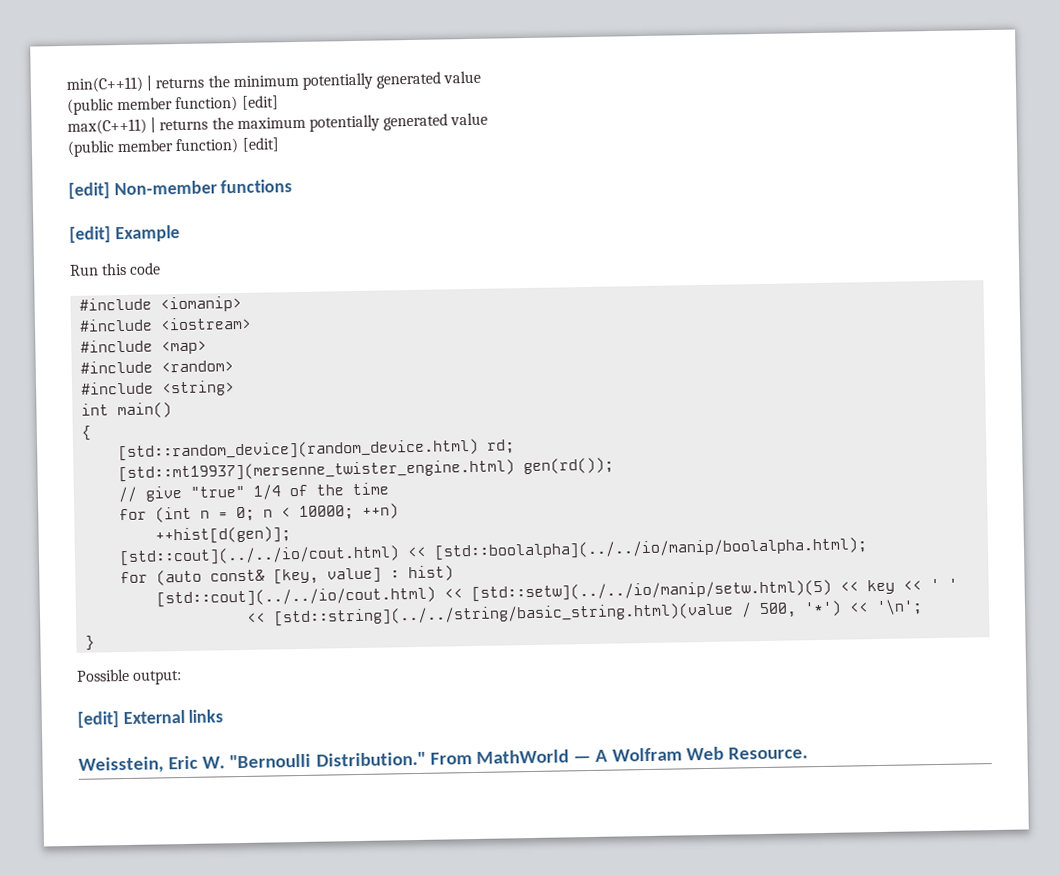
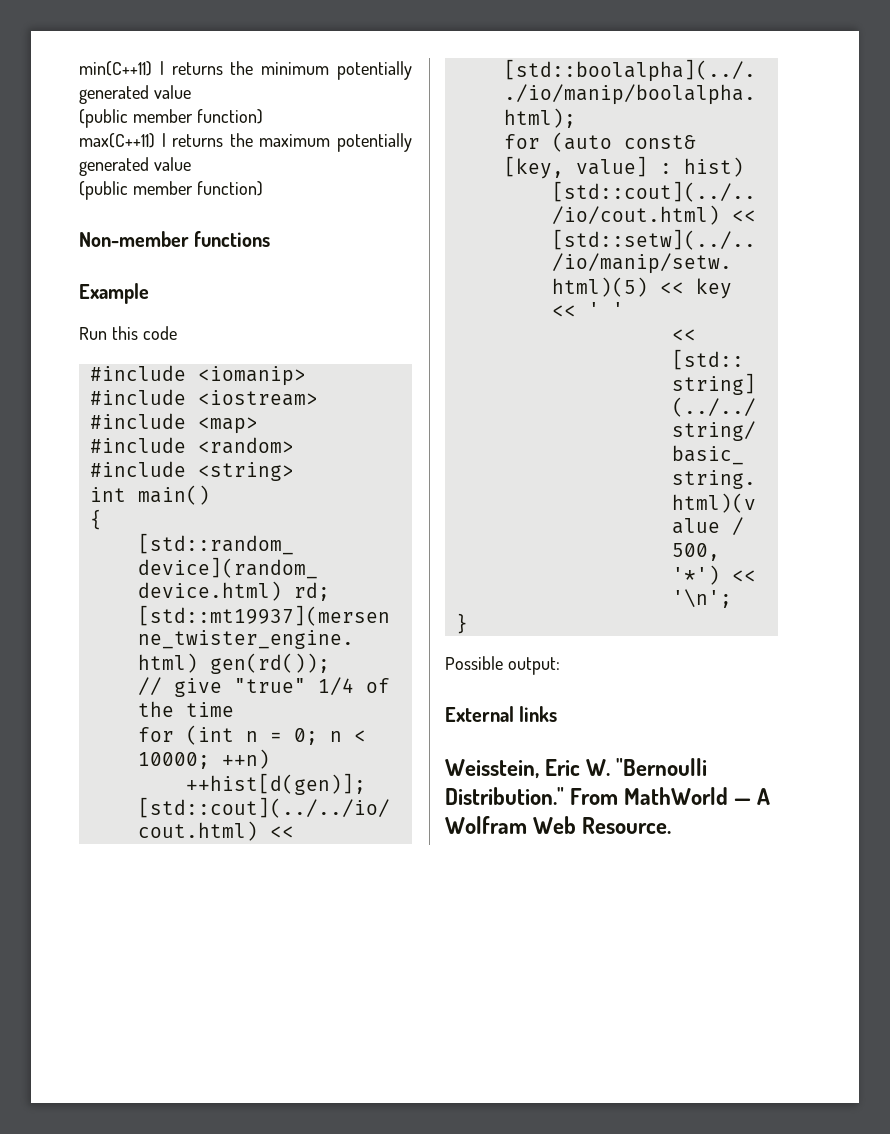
  min(C++11) | returns the minimum potentially generated value
- (public member function) [edit]
+ (public member function)
  max(C++11) | returns the maximum potentially generated value
- (public member function) [edit]
- [edit] Non-member functions
+ (public member function)
+ Non-member functions
- [edit] Example
+ Example
- [edit] External links
+ External links

